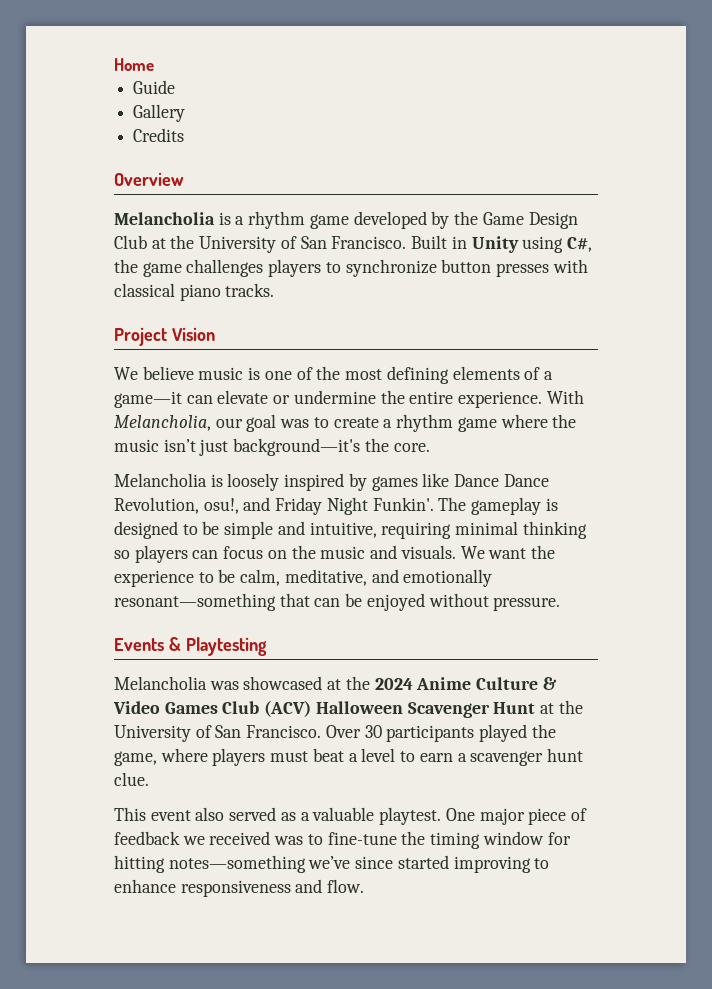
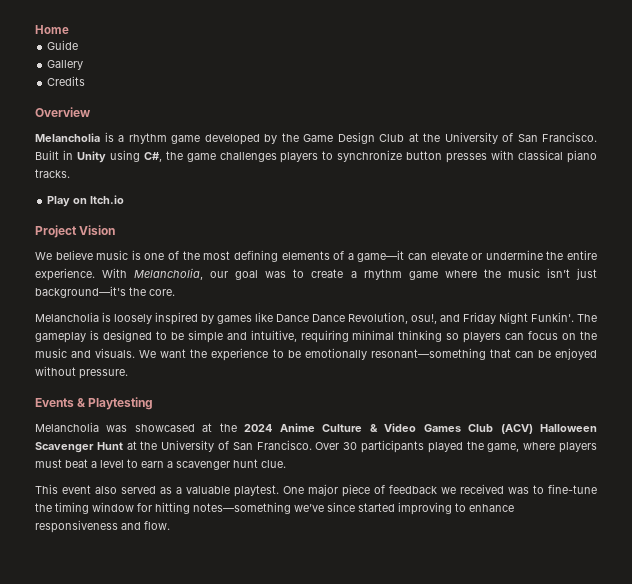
+ Play on Itch.io
- We want the experience to be calm, meditative, and emotionally resonant—something that can be enjoyed without pressure.
+ We want the experience to be emotionally resonant—something that can be enjoyed without pressure.

